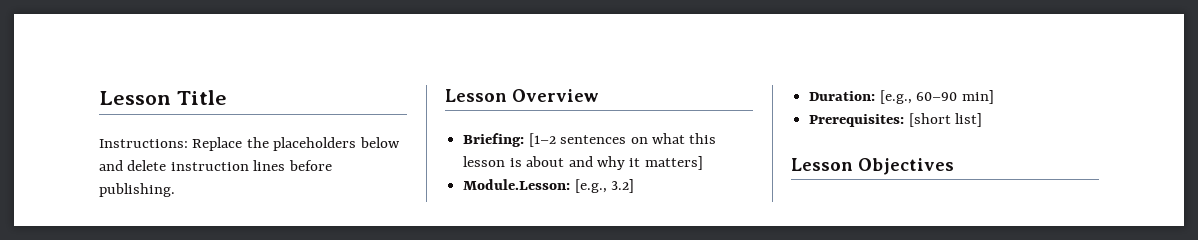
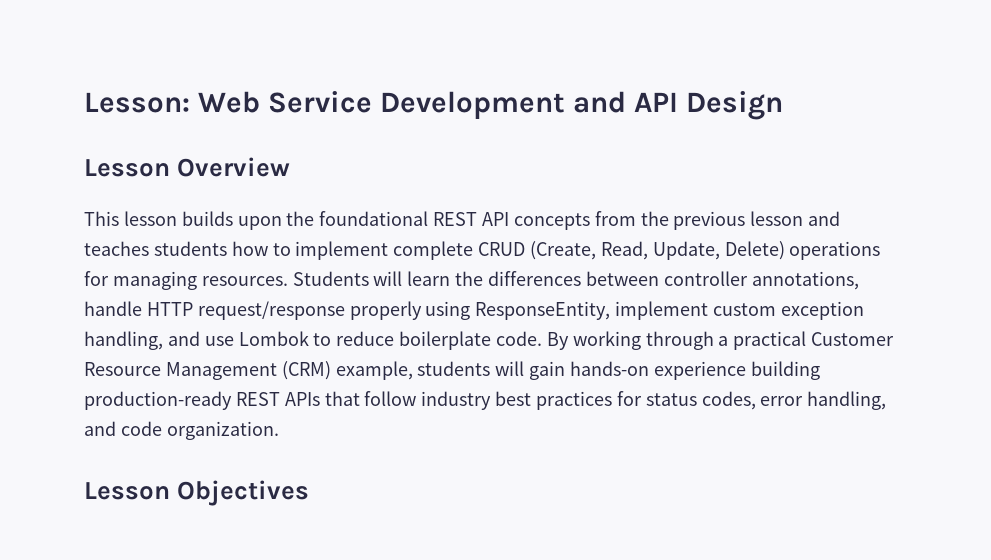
- Lesson Title
- Instructions: Replace the placeholders below and delete instruction lines before publishing.
+ Lesson: Web Service Development and API Design
  Lesson Overview
- Briefing: [1–2 sentences on what this lesson is about and why it matters]
- Module.Lesson: [e.g., 3.2]
- Duration: [e.g., 60–90 min]
- Prerequisites: [short list]
+ This lesson builds upon the foundational REST API concepts from the previous lesson and teaches students how to implement complete CRUD (Create, Read, Update, Delete) operations for managing resources. Students will learn the differences between controller annotations, handle HTTP request/response properly using ResponseEntity, implement custom exception handling, and use Lombok to reduce boilerplate code. By working through a practical Customer Resource Management (CRM) example, students will gain hands-on experience building production-ready REST APIs that follow industry best practices for status codes, error handling, and code organization.

